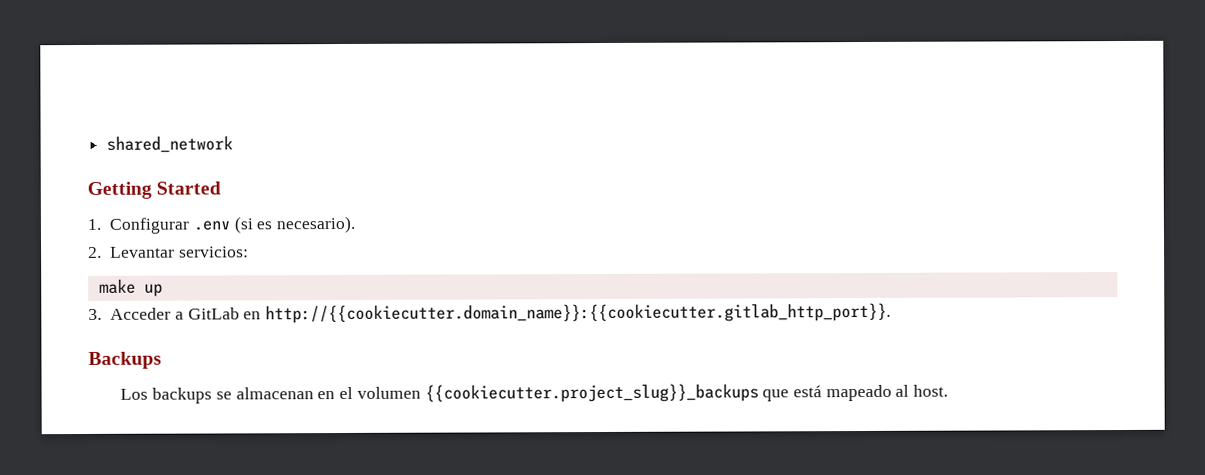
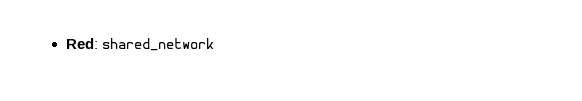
- shared_network
+ Red: shared_network
- Getting Started
- 1. Configurar .env (si es necesario).
- 2. Levantar servicios:
- make up
- 3. Acceder a GitLab en http://{{cookiecutter.domain_name}}:{{cookiecutter.gitlab_http_port}}.
- Backups
- Los backups se almacenan en el volumen {{cookiecutter.project_slug}}_backups que está mapeado al host.

